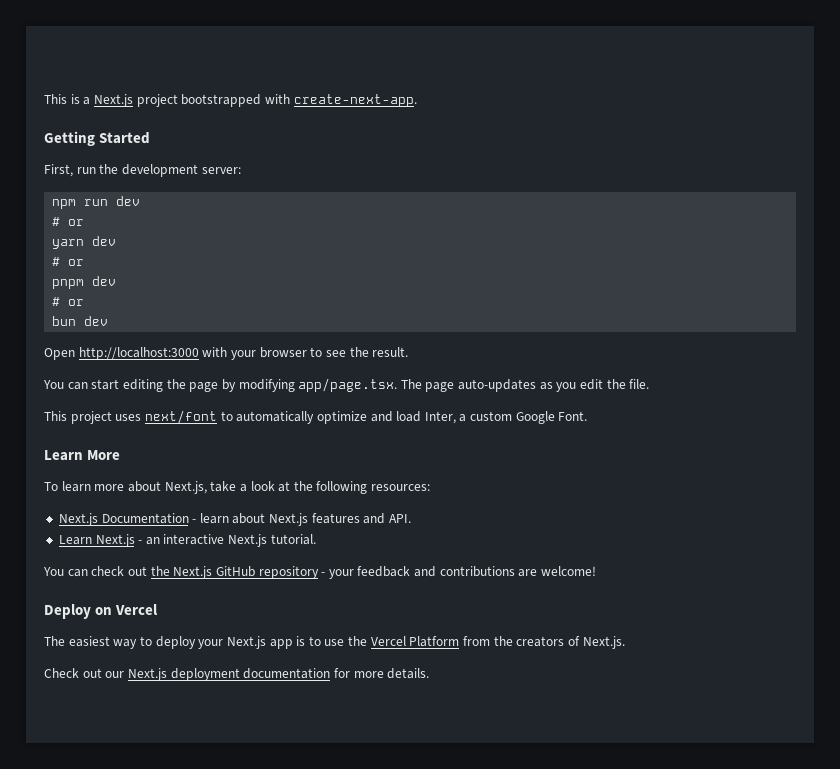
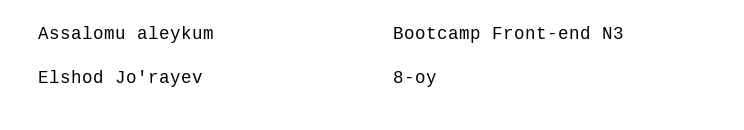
- This is a Next.js project bootstrapped with create-next-app.
- Getting Started
- First, run the development server:
- npm run dev
- # or
- yarn dev
- # or
- pnpm dev
- # or
- bun dev
- Open http://localhost:3000 with your browser to see the result.
- You can start editing the page by modifying app/page.tsx. The page auto-updates as you edit the file.
- This project uses next/font to automatically optimize and load Inter, a custom Google Font.
- Learn More
- To learn more about Next.js, take a look at the following resources:
- Next.js Documentation - learn about Next.js features and API.
- Learn Next.js - an interactive Next.js tutorial.
- You can check out the Next.js GitHub repository - your feedback and contributions are welcome!
- Deploy on Vercel
- The easiest way to deploy your Next.js app is to use the Vercel Platform from the creators of Next.js.
- Check out our Next.js deployment documentation for more details.
+ Assalomu aleykum
+ Elshod Jo'rayev
+ Bootcamp Front-end N3
+ 8-oy

